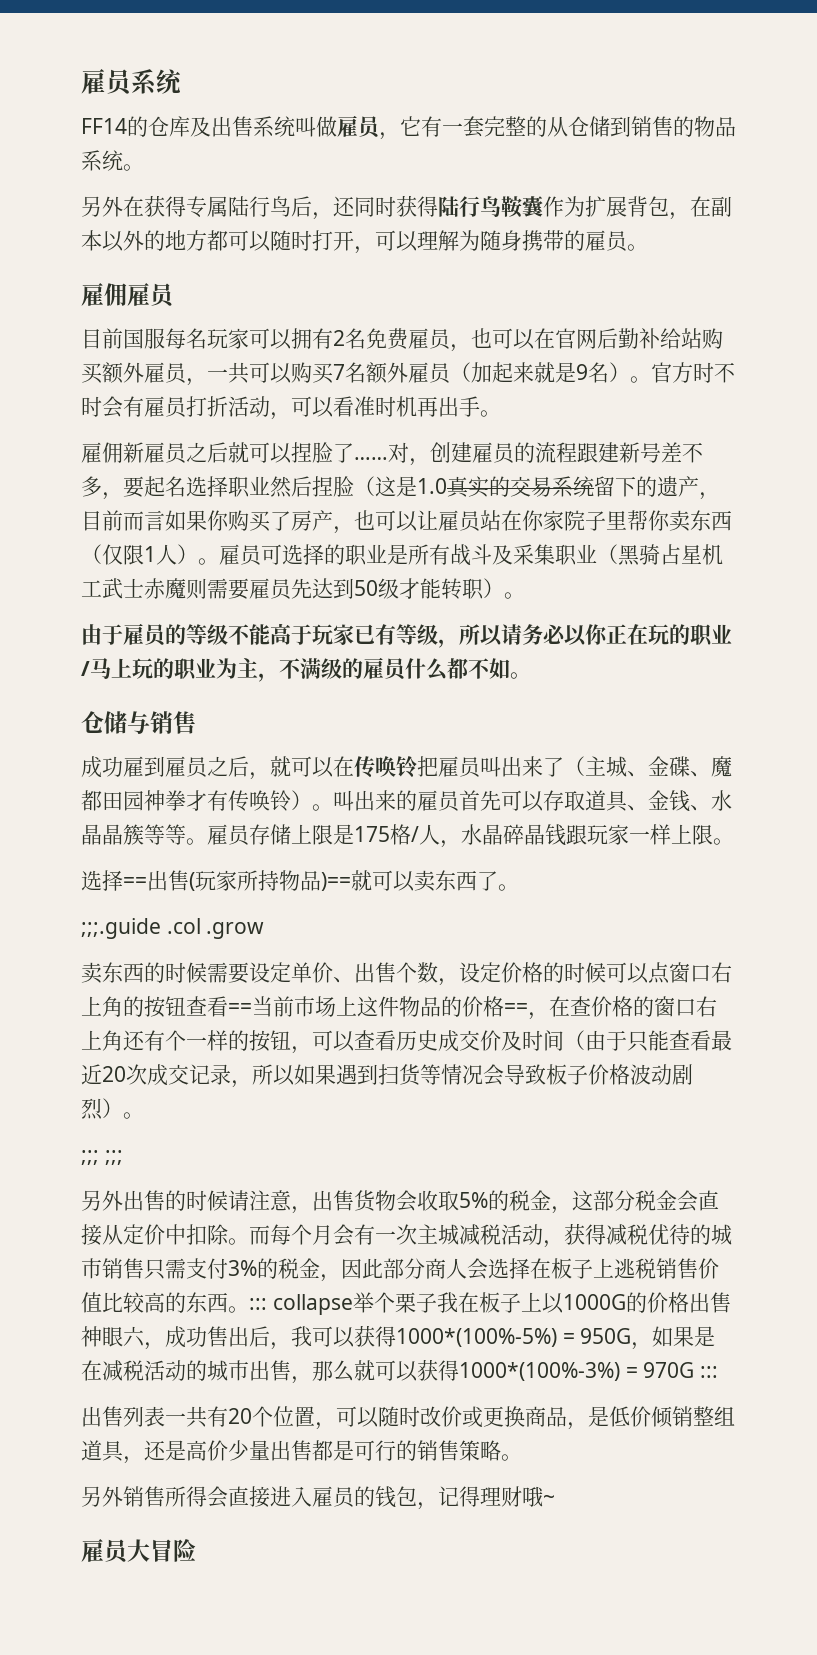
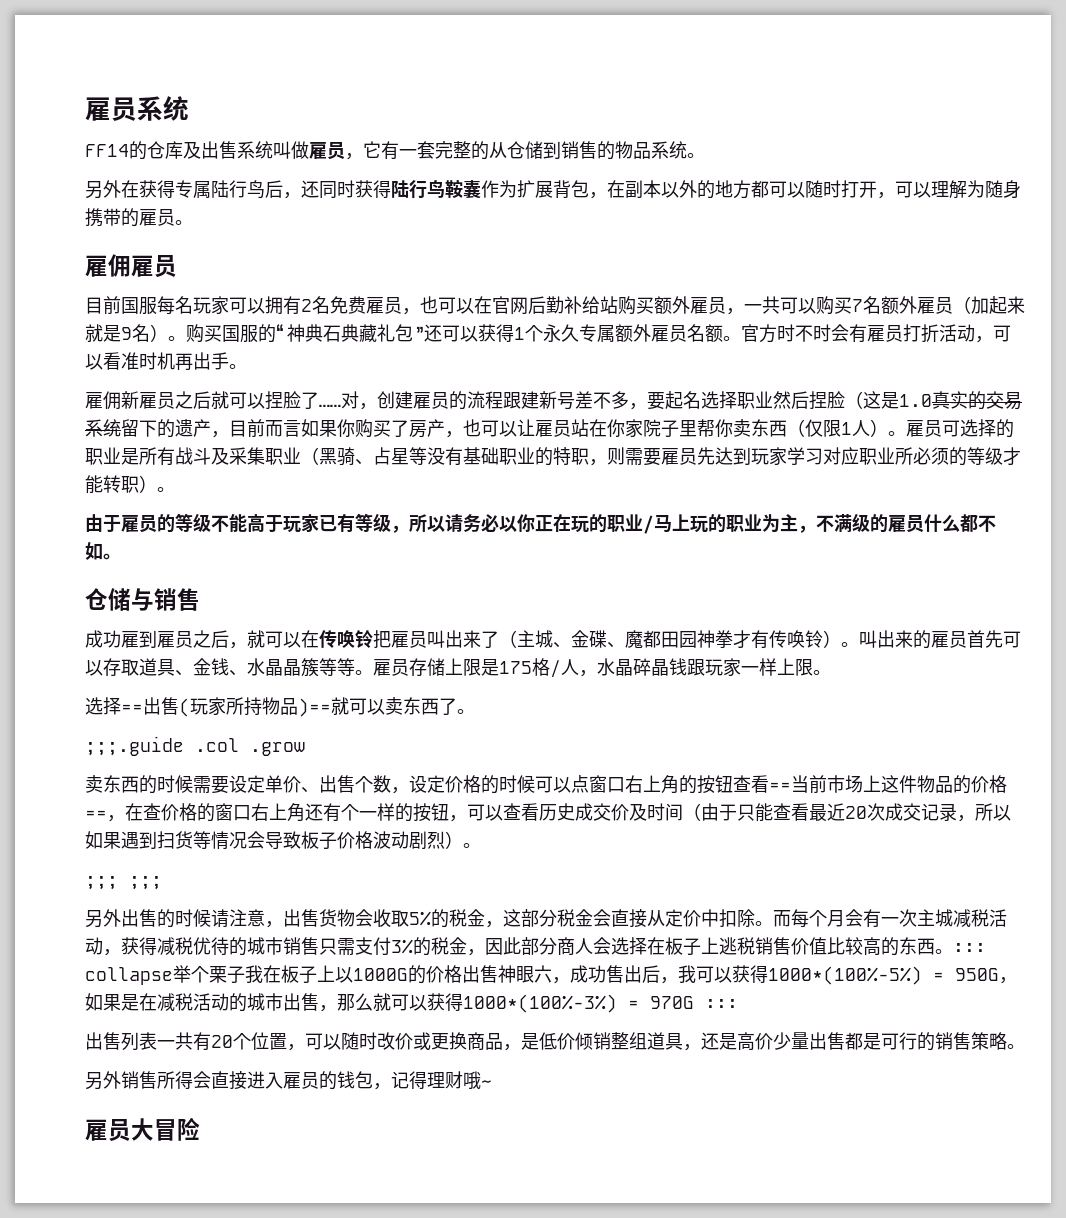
+ 购买国服的“神典石典藏礼包”还可以获得1个永久专属额外雇员名额。
- 雇员可选择的职业是所有战斗及采集职业（黑骑占星机工武士赤魔则需要雇员先达到50级才能转职）。
+ 雇员可选择的职业是所有战斗及采集职业（黑骑、占星等没有基础职业的特职，则需要雇员先达到玩家学习对应职业所必须的等级才能转职）。

